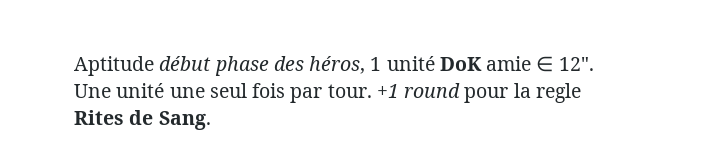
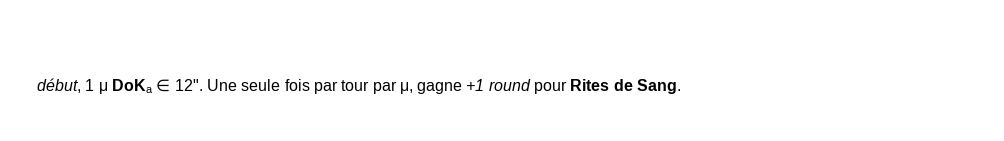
- Aptitude début phase des héros, 1 unité DoK amie ∈ 12". Une unité une seul fois par tour. +1 round pour la regle Rites de Sang.
+ début, 1 μ DoKa ∈ 12". Une seule fois par tour par μ, gagne +1 round pour Rites de Sang.

